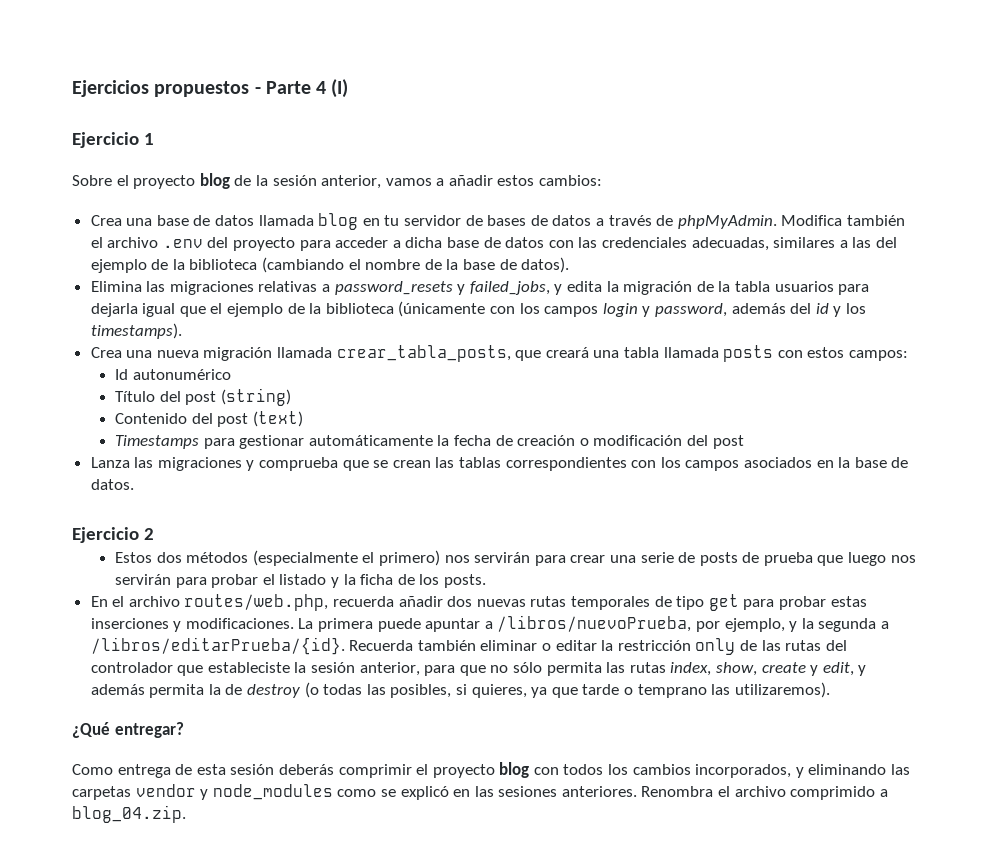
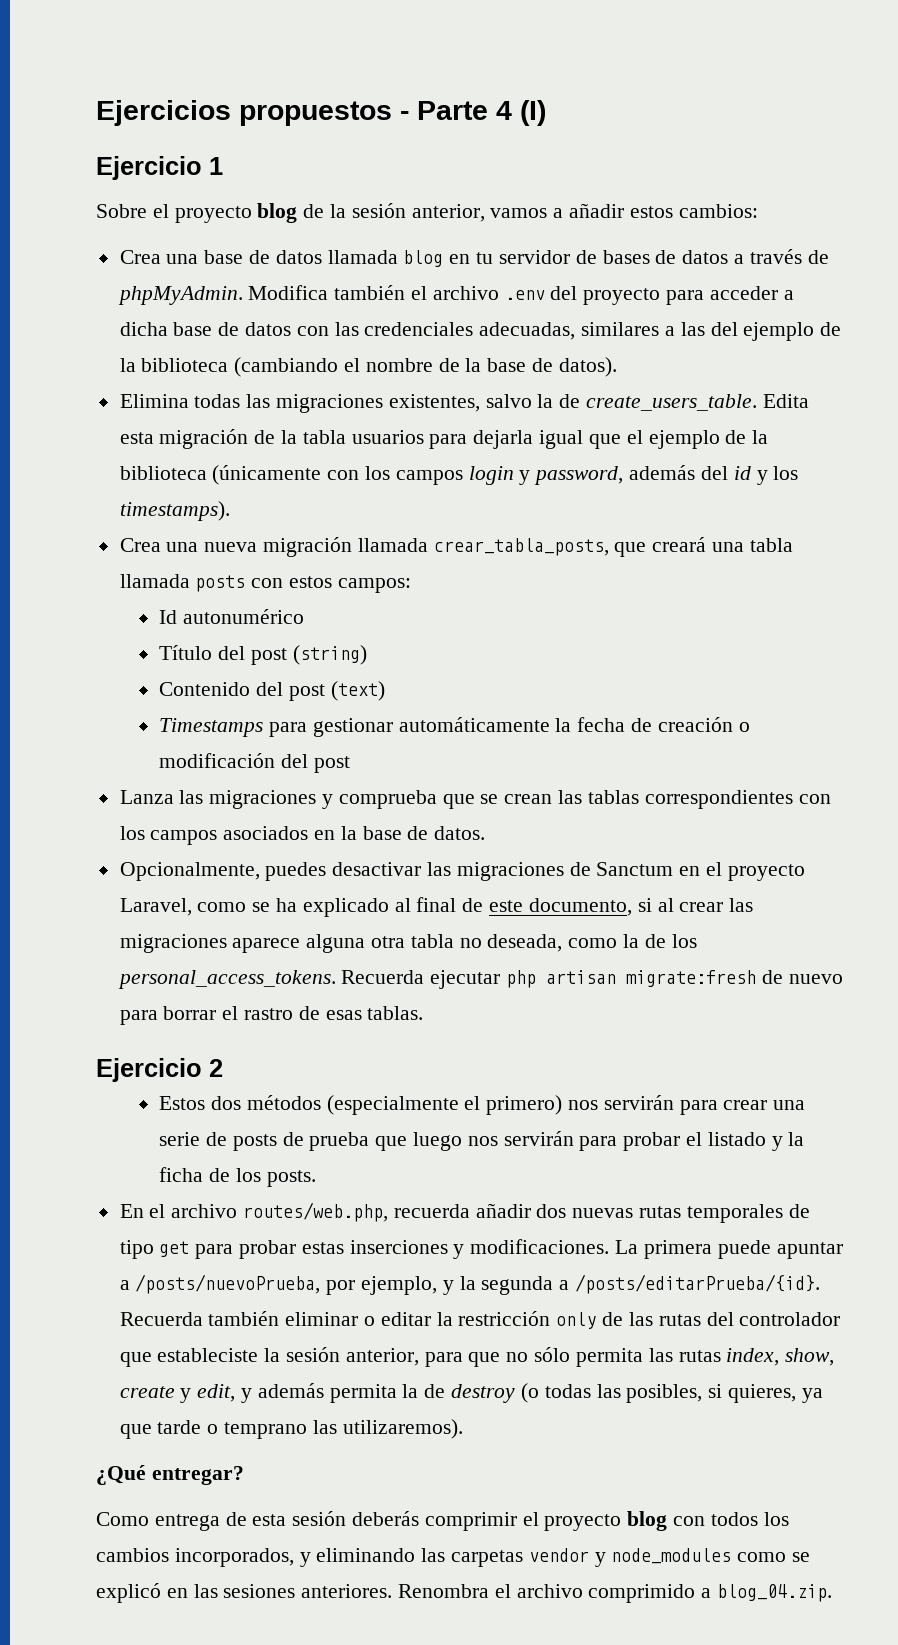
- Elimina las migraciones relativas a password_resets y failed_jobs, y edita la migración de la tabla usuarios para dejarla igual que el ejemplo de la biblioteca (únicamente con los campos login y password, además del id y los timestamps).
+ Elimina todas las migraciones existentes, salvo la de create_users_table. Edita esta migración de la tabla usuarios para dejarla igual que el ejemplo de la biblioteca (únicamente con los campos login y password, además del id y los timestamps).
+ Opcionalmente, puedes desactivar las migraciones de Sanctum en el proyecto Laravel, como se ha explicado al final de este documento, si al crear las migraciones aparece alguna otra tabla no deseada, como la de los personal_access_tokens. Recuerda ejecutar php artisan migrate:fresh de nuevo para borrar el rastro de esas tablas.
- La primera puede apuntar a /libros/nuevoPrueba, por ejemplo, y la segunda a /libros/editarPrueba/{id}.
+ La primera puede apuntar a /posts/nuevoPrueba, por ejemplo, y la segunda a /posts/editarPrueba/{id}.

